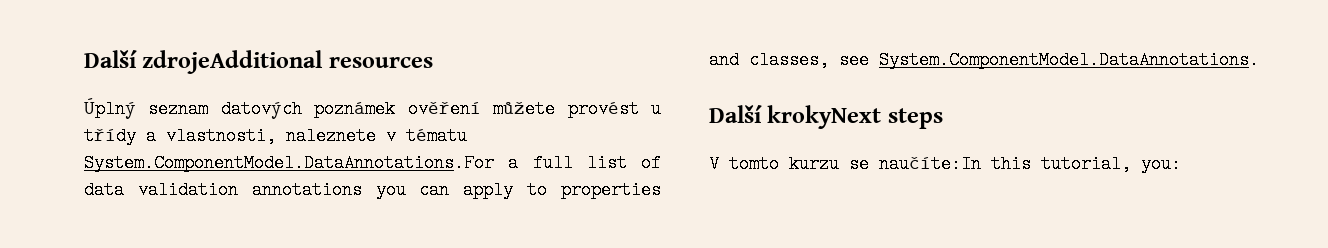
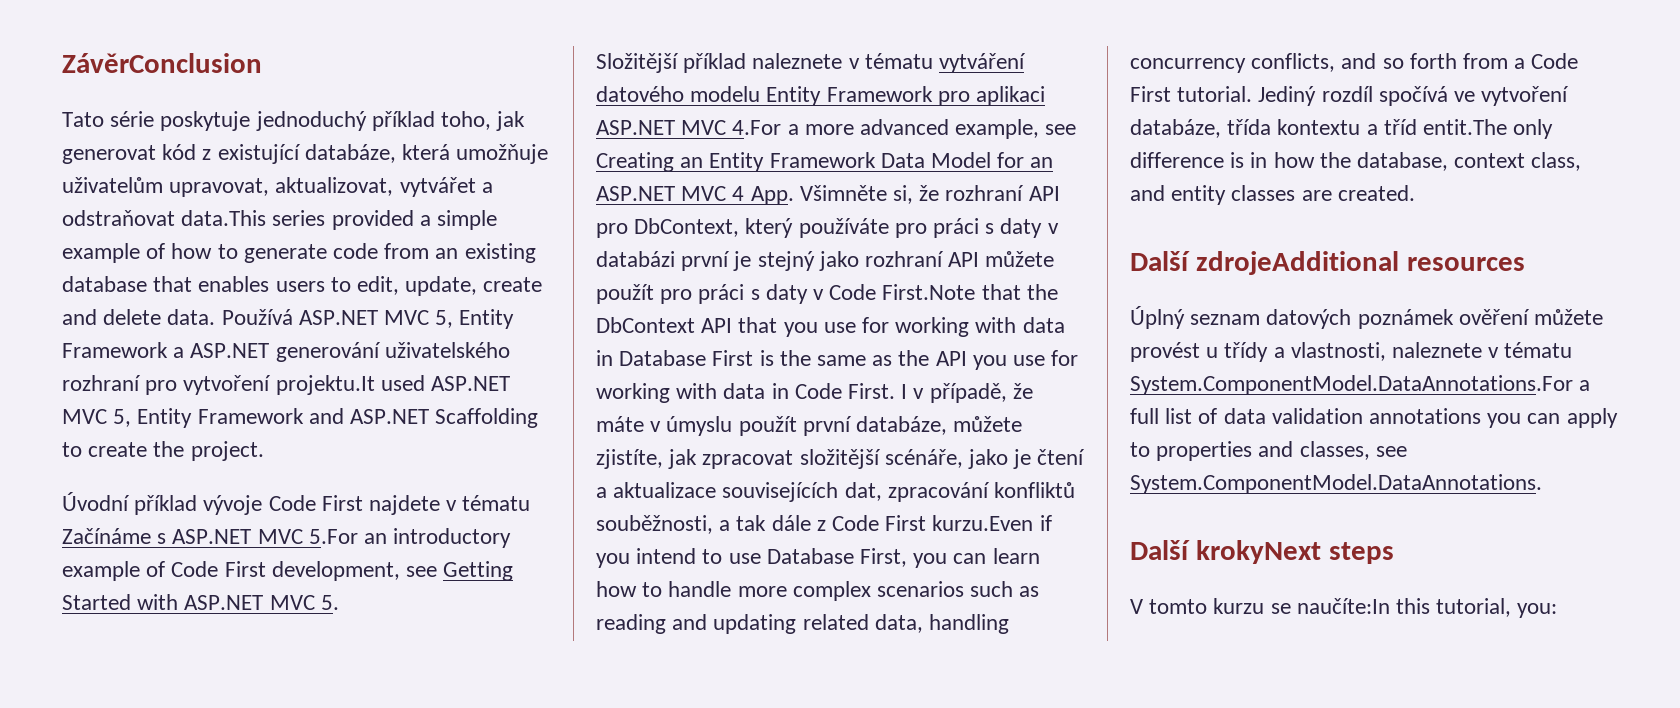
+ ZávěrConclusion
+ Tato série poskytuje jednoduchý příklad toho, jak generovat kód z existující databáze, která umožňuje uživatelům upravovat, aktualizovat, vytvářet a odstraňovat data.This series provided a simple example of how to generate code from an existing database that enables users to edit, update, create and delete data. Používá ASP.NET MVC 5, Entity Framework a ASP.NET generování uživatelského rozhraní pro vytvoření projektu.It used ASP.NET MVC 5, Entity Framework and ASP.NET Scaffolding to create the project.
+ Úvodní příklad vývoje Code First najdete v tématu Začínáme s ASP.NET MVC 5.For an introductory example of Code First development, see Getting Started with ASP.NET MVC 5.
+ Složitější příklad naleznete v tématu vytváření datového modelu Entity Framework pro aplikaci ASP.NET MVC 4.For a more advanced example, see Creating an Entity Framework Data Model for an ASP.NET MVC 4 App. Všimněte si, že rozhraní API pro DbContext, který používáte pro práci s daty v databázi první je stejný jako rozhraní API můžete použít pro práci s daty v Code First.Note that the DbContext API that you use for working with data in Database First is the same as the API you use for working with data in Code First. I v případě, že máte v úmyslu použít první databáze, můžete zjistíte, jak zpracovat složitější scénáře, jako je čtení a aktualizace souvisejících dat, zpracování konfliktů souběžnosti, a tak dále z Code First kurzu.Even if you intend to use Database First, you can learn how to handle more complex scenarios such as reading and updating related data, handling concurrency conflicts, and so forth from a Code First tutorial. Jediný rozdíl spočívá ve vytvoření databáze, třída kontextu a tříd entit.The only difference is in how the database, context class, and entity classes are created.

